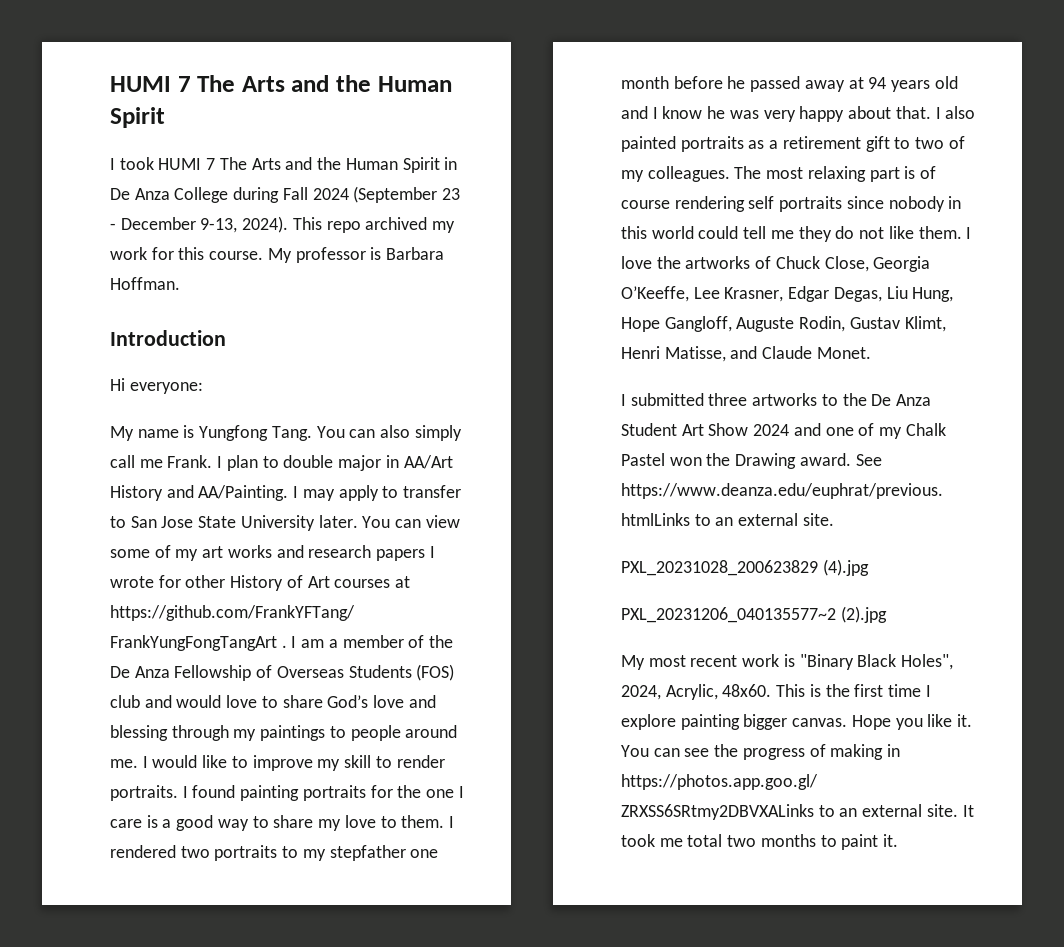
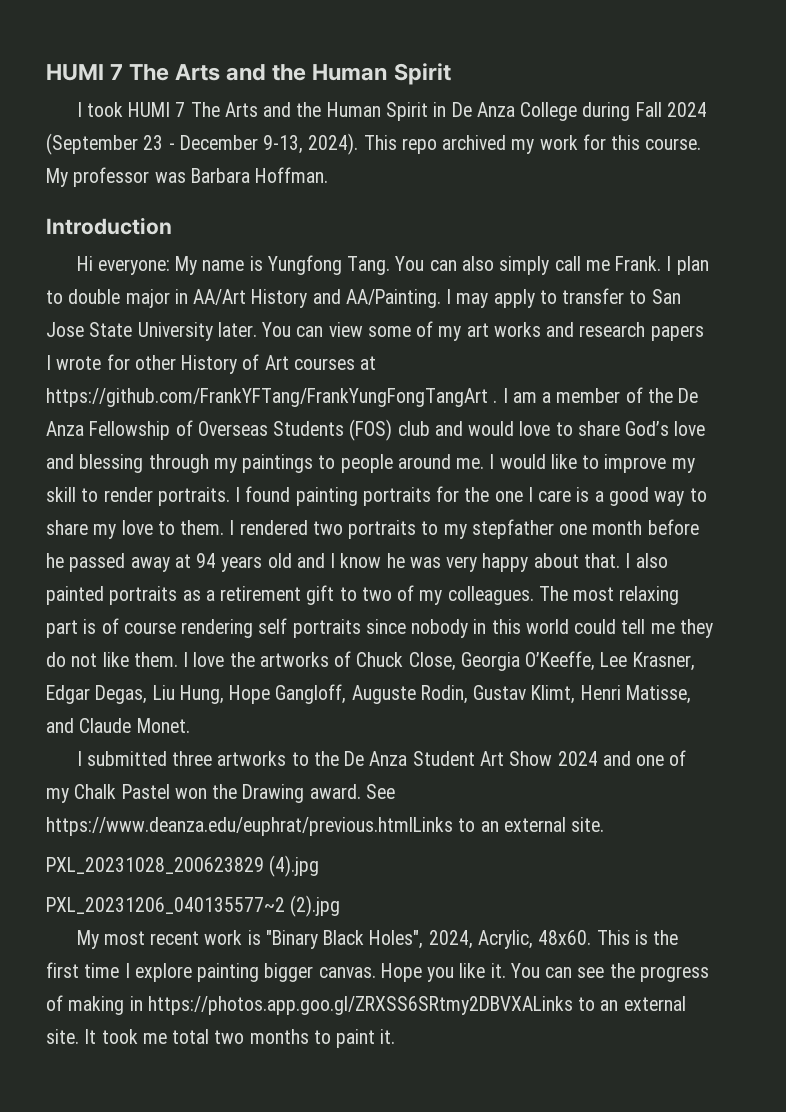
- My professor is Barbara Hoffman.
+ My professor was Barbara Hoffman.
- Hi everyone:
- My name is Yungfong Tang.
+ Hi everyone: My name is Yungfong Tang.

